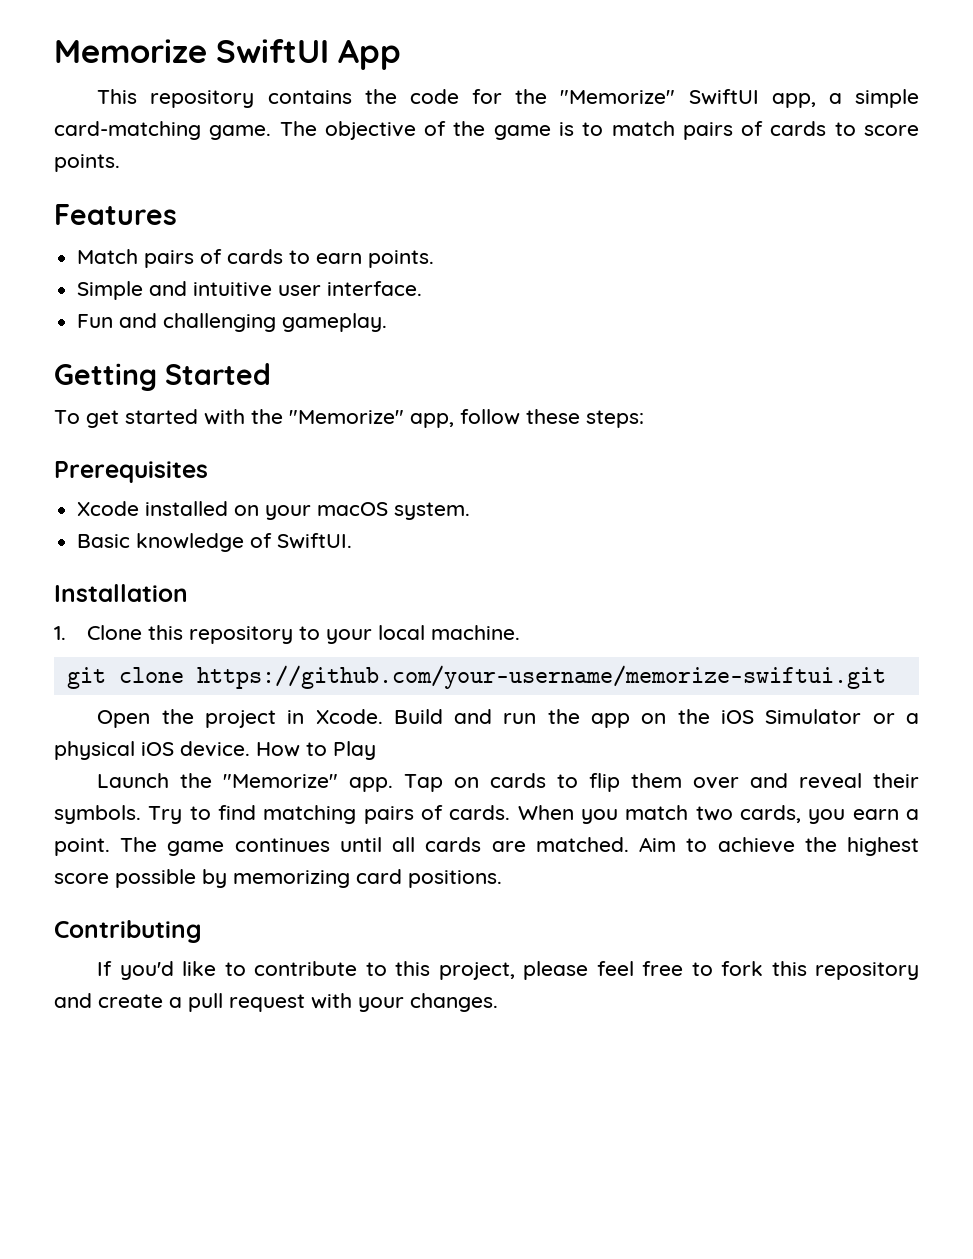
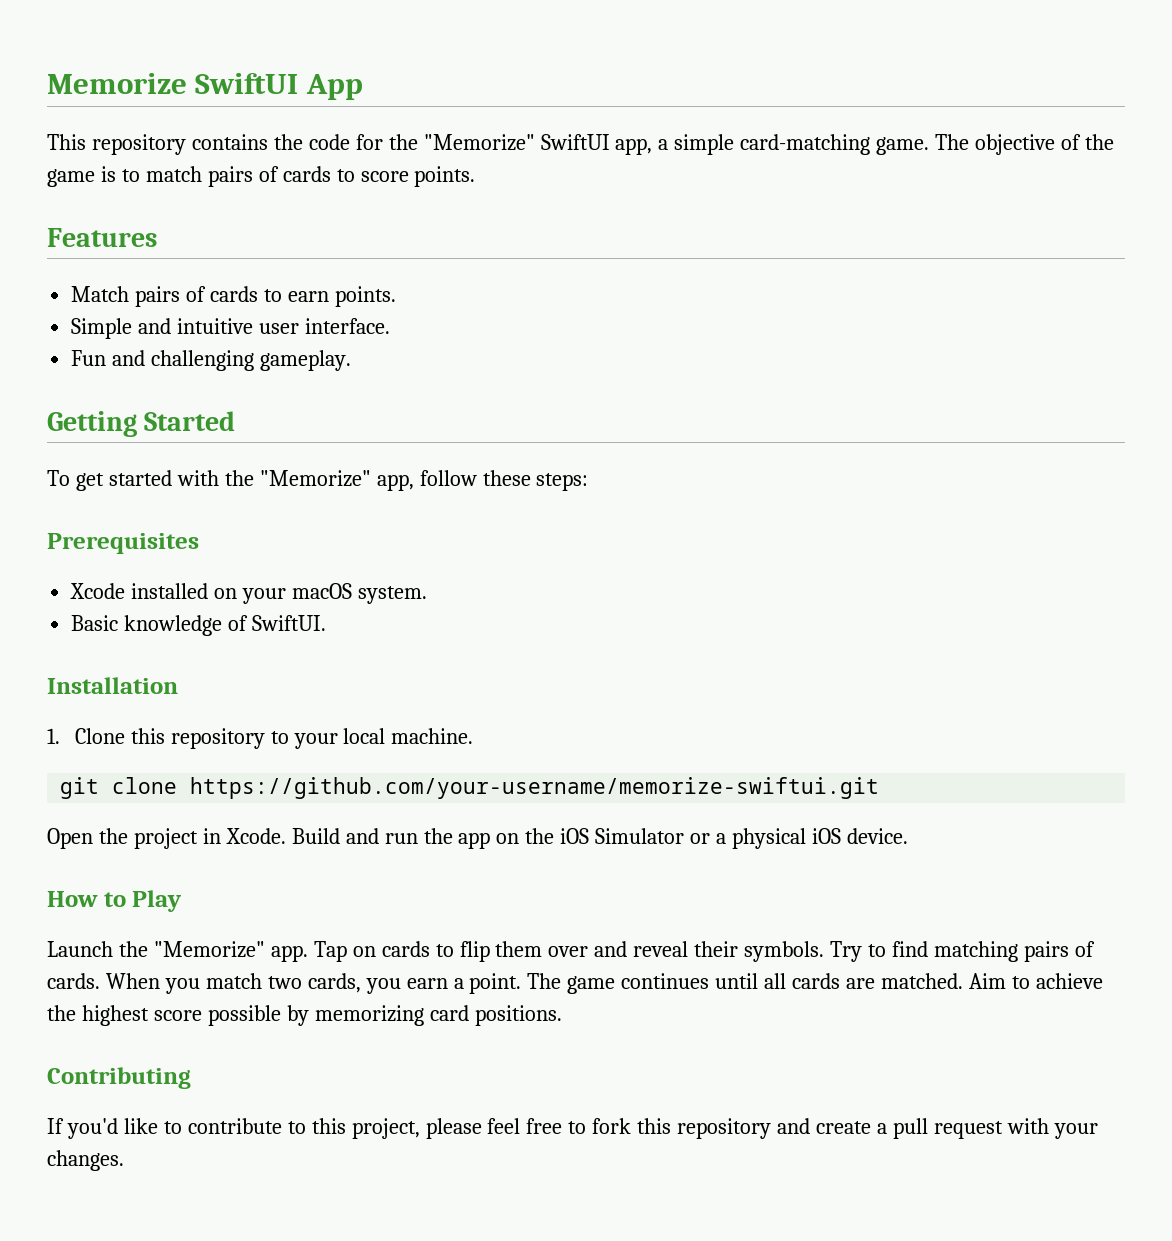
- Build and run the app on the iOS Simulator or a physical iOS device. How to Play
+ Build and run the app on the iOS Simulator or a physical iOS device.
+ How to Play

